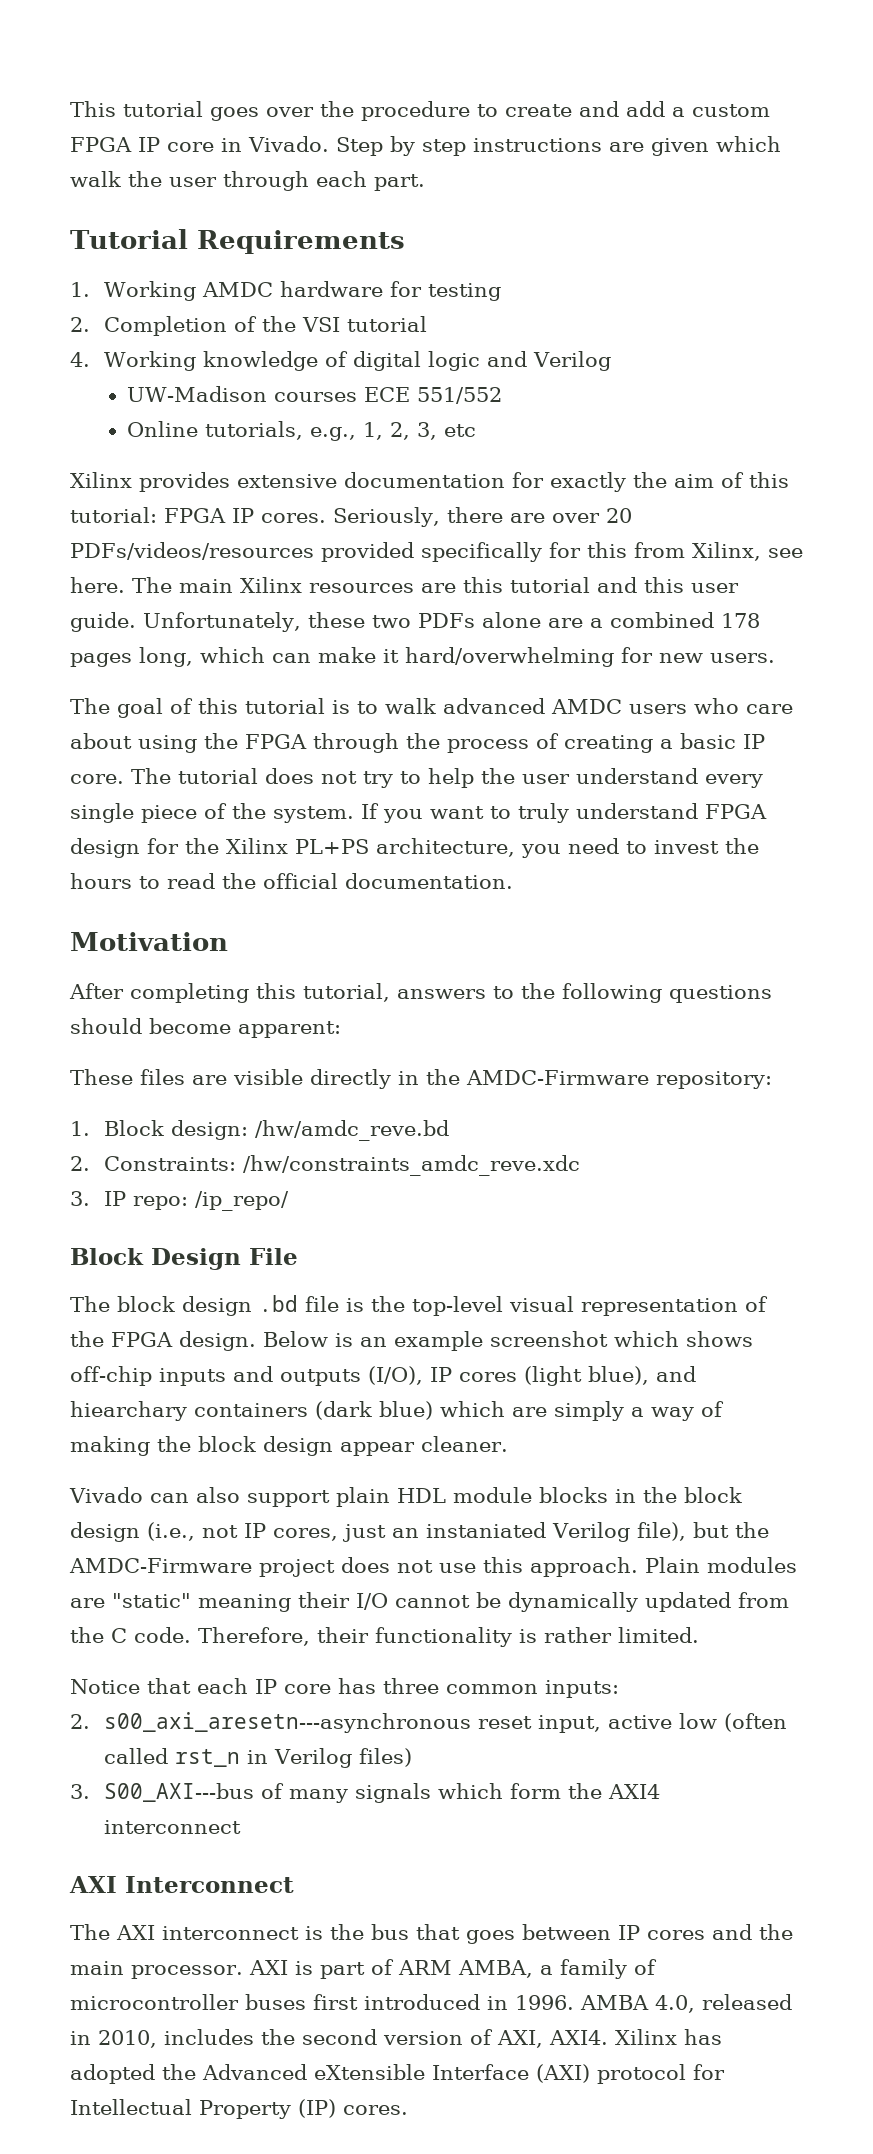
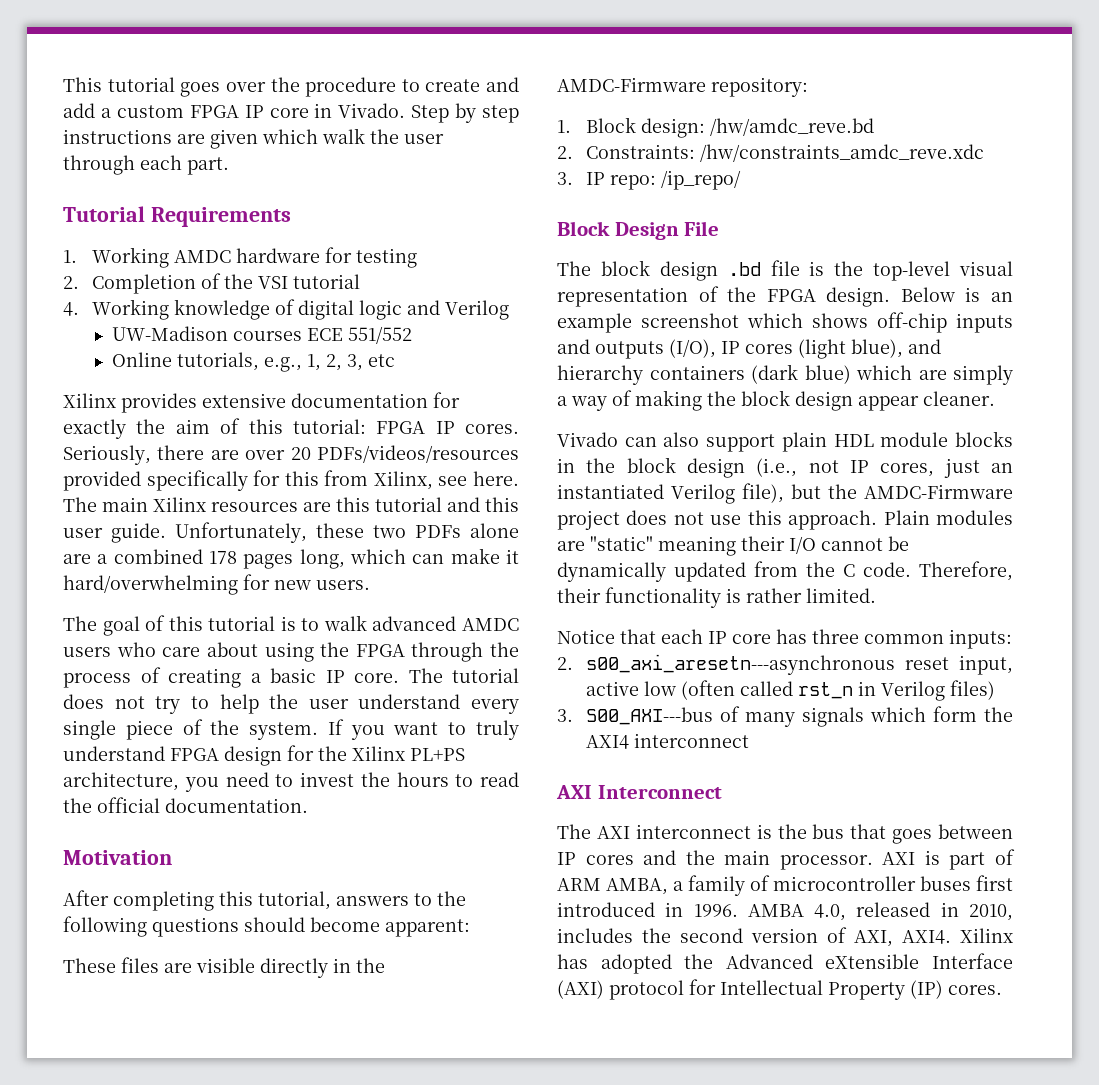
- Below is an example screenshot which shows off-chip inputs and outputs (I/O), IP cores (light blue), and hiearchary containers (dark blue) which are simply a way of making the block design appear cleaner.
+ Below is an example screenshot which shows off-chip inputs and outputs (I/O), IP cores (light blue), and hierarchy containers (dark blue) which are simply a way of making the block design appear cleaner.
- Vivado can also support plain HDL module blocks in the block design (i.e., not IP cores, just an instaniated Verilog file), but the AMDC-Firmware project does not use this approach.
+ Vivado can also support plain HDL module blocks in the block design (i.e., not IP cores, just an instantiated Verilog file), but the AMDC-Firmware project does not use this approach.

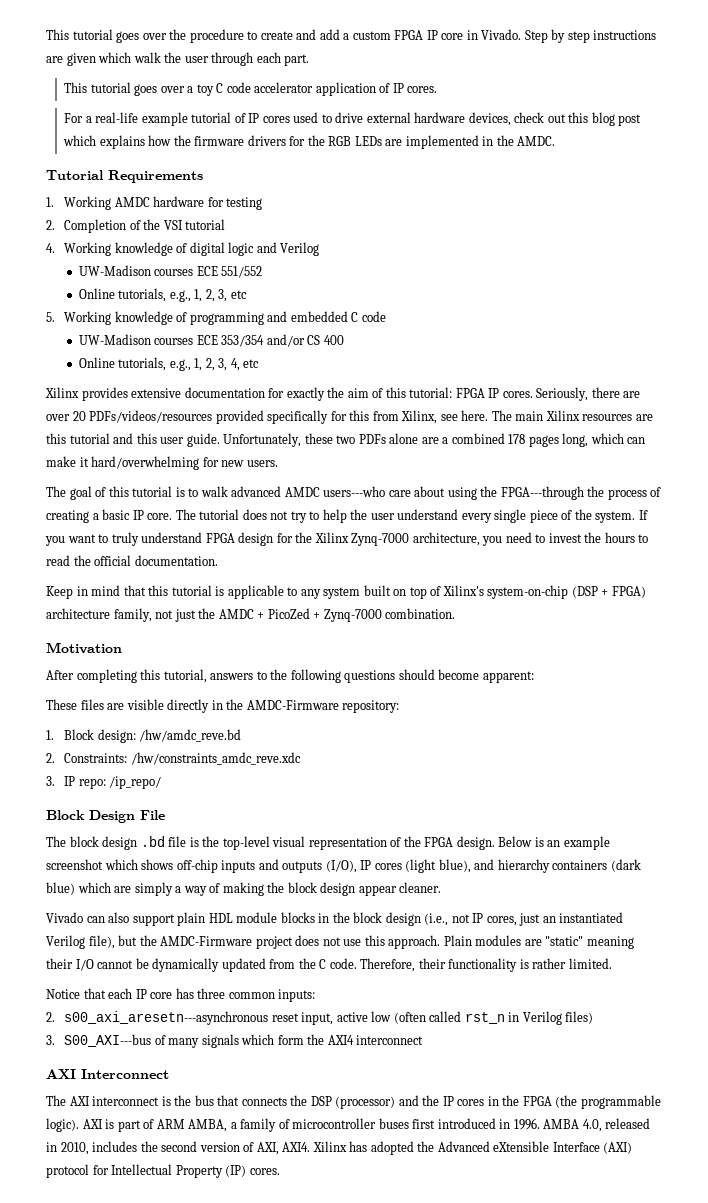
+ This tutorial goes over a toy C code accelerator application of IP cores.
+ For a real-life example tutorial of IP cores used to drive external hardware devices, check out this blog post which explains how the firmware drivers for the RGB LEDs are implemented in the AMDC.
+ 5. Working knowledge of programming and embedded C code
+ UW-Madison courses ECE 353/354 and/or CS 400
+ Online tutorials, e.g., 1, 2, 3, 4, etc
- The goal of this tutorial is to walk advanced AMDC users who care about using the FPGA through the process of creating a basic IP core.
+ The goal of this tutorial is to walk advanced AMDC users---who care about using the FPGA---through the process of creating a basic IP core.
- If you want to truly understand FPGA design for the Xilinx PL+PS architecture, you need to invest the hours to read the official documentation.
+ If you want to truly understand FPGA design for the Xilinx Zynq-7000 architecture, you need to invest the hours to read the official documentation.
+ Keep in mind that this tutorial is applicable to any system built on top of Xilinx's system-on-chip (DSP + FPGA) architecture family, not just the AMDC + PicoZed + Zynq-7000 combination.
- The AXI interconnect is the bus that goes between IP cores and the main processor.
+ The AXI interconnect is the bus that connects the DSP (processor) and the IP cores in the FPGA (the programmable logic).

